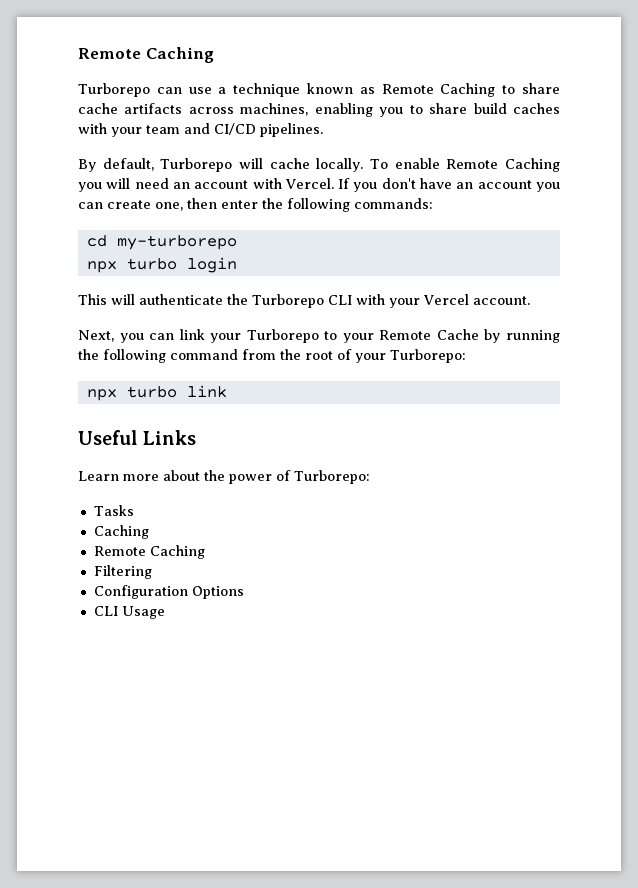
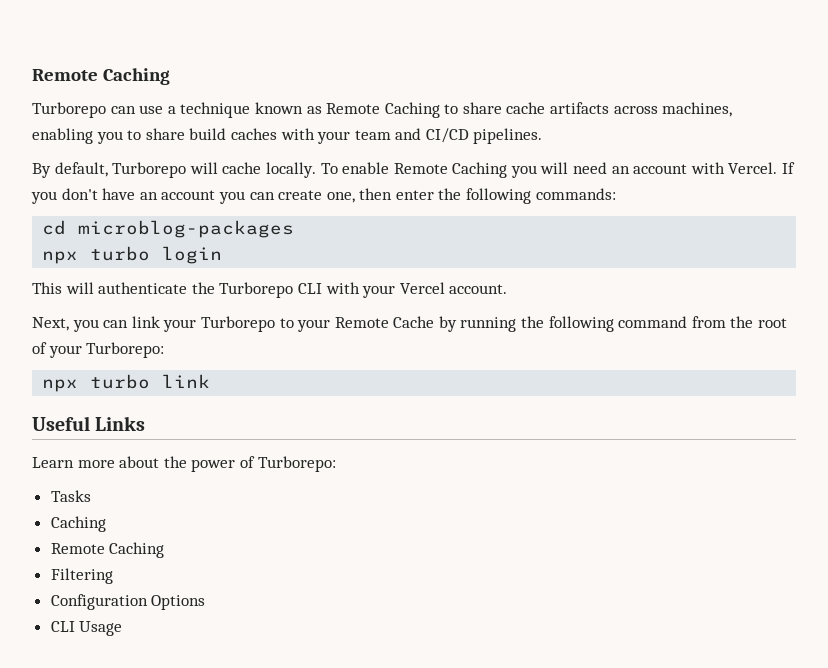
- cd my-turborepo
+ cd microblog-packages

